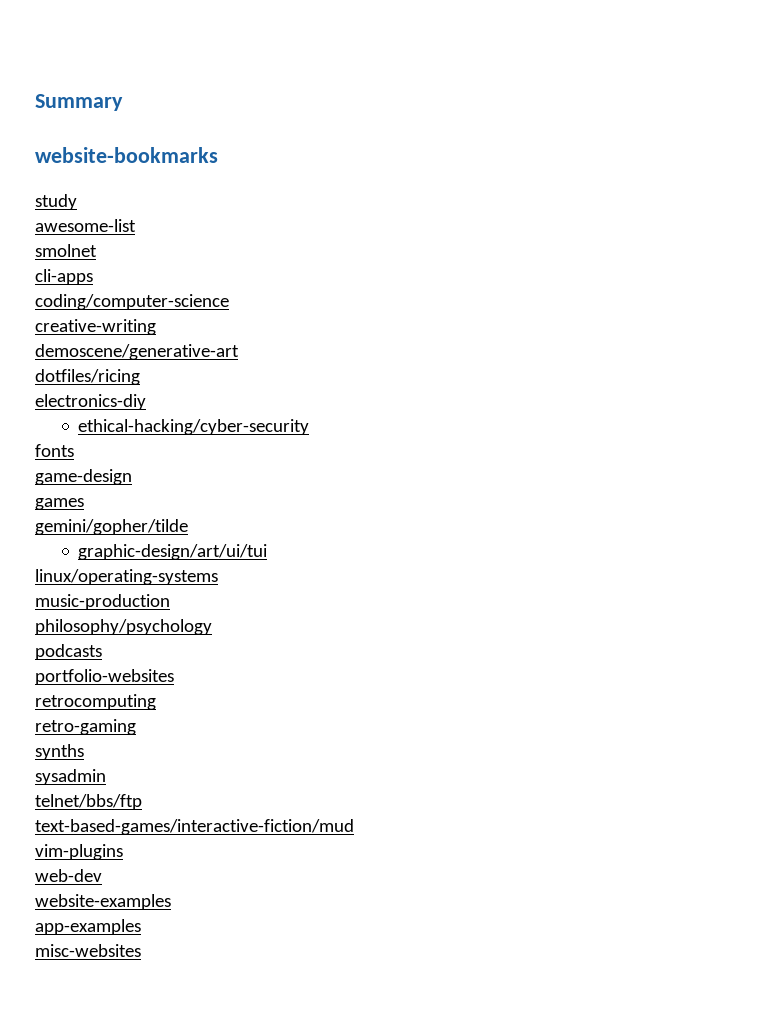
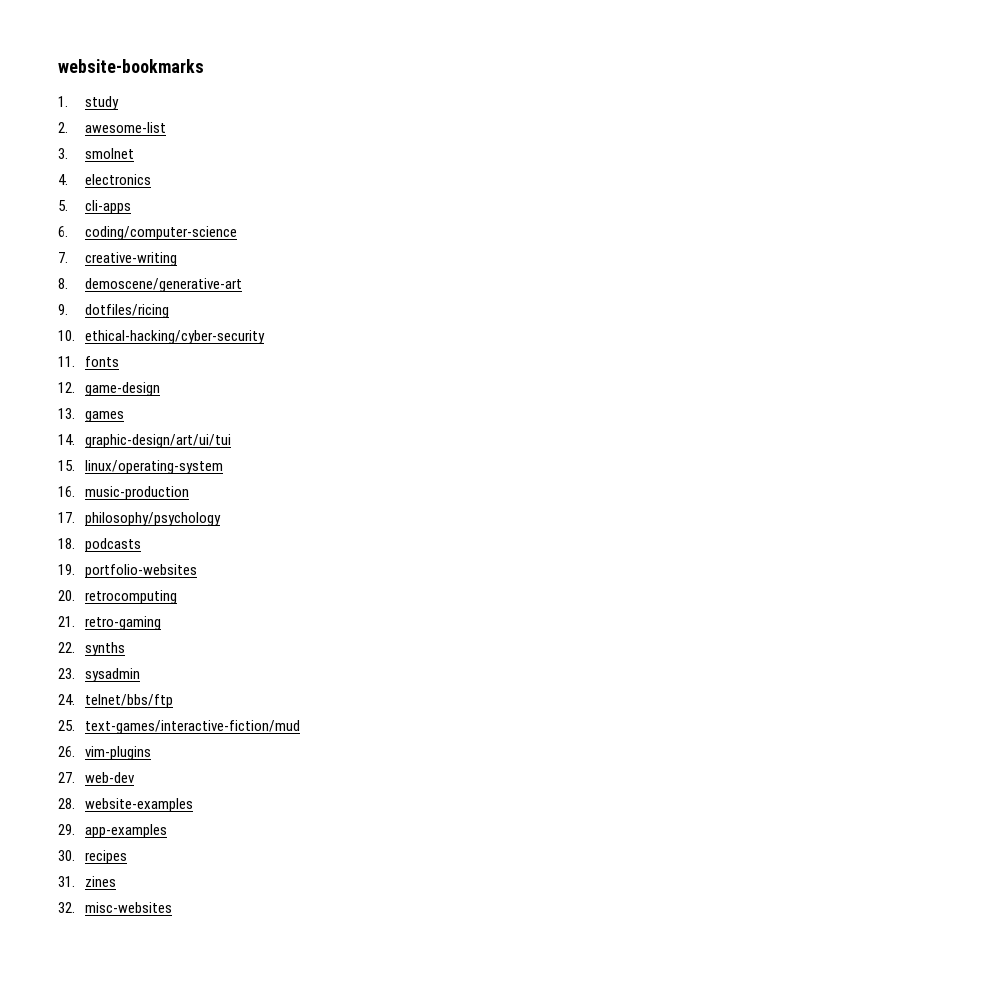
- Summary
- study
+ 1. study
- awesome-list
+ 2. awesome-list
- smolnet
+ 3. smolnet
- cli-apps
+ 4. electronics
+ 5. cli-apps
- coding/computer-science
+ 6. coding/computer-science
- creative-writing
+ 7. creative-writing
- demoscene/generative-art
+ 8. demoscene/generative-art
- dotfiles/ricing
+ 9. dotfiles/ricing
- electronics-diy
- ethical-hacking/cyber-security
+ 10. ethical-hacking/cyber-security
- fonts
+ 11. fonts
- game-design
+ 12. game-design
- games
+ 13. games
- gemini/gopher/tilde
- graphic-design/art/ui/tui
+ 14. graphic-design/art/ui/tui
- linux/operating-systems
- music-production
+ 15. linux/operating-system
+ 16. music-production
- philosophy/psychology
+ 17. philosophy/psychology
- podcasts
+ 18. podcasts
- portfolio-websites
+ 19. portfolio-websites
- retrocomputing
+ 20. retrocomputing
- retro-gaming
+ 21. retro-gaming
- synths
+ 22. synths
- sysadmin
+ 23. sysadmin
- telnet/bbs/ftp
+ 24. telnet/bbs/ftp
- text-based-games/interactive-fiction/mud
- vim-plugins
+ 25. text-games/interactive-fiction/mud
+ 26. vim-plugins
- web-dev
+ 27. web-dev
- website-examples
+ 28. website-examples
- app-examples
+ 29. app-examples
- misc-websites
+ 30. recipes
+ 31. zines
+ 32. misc-websites

